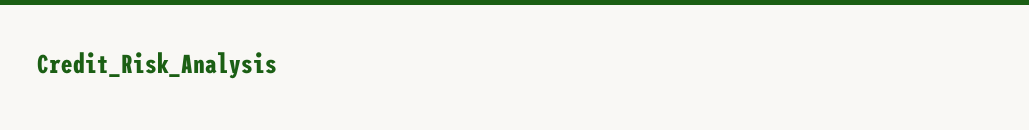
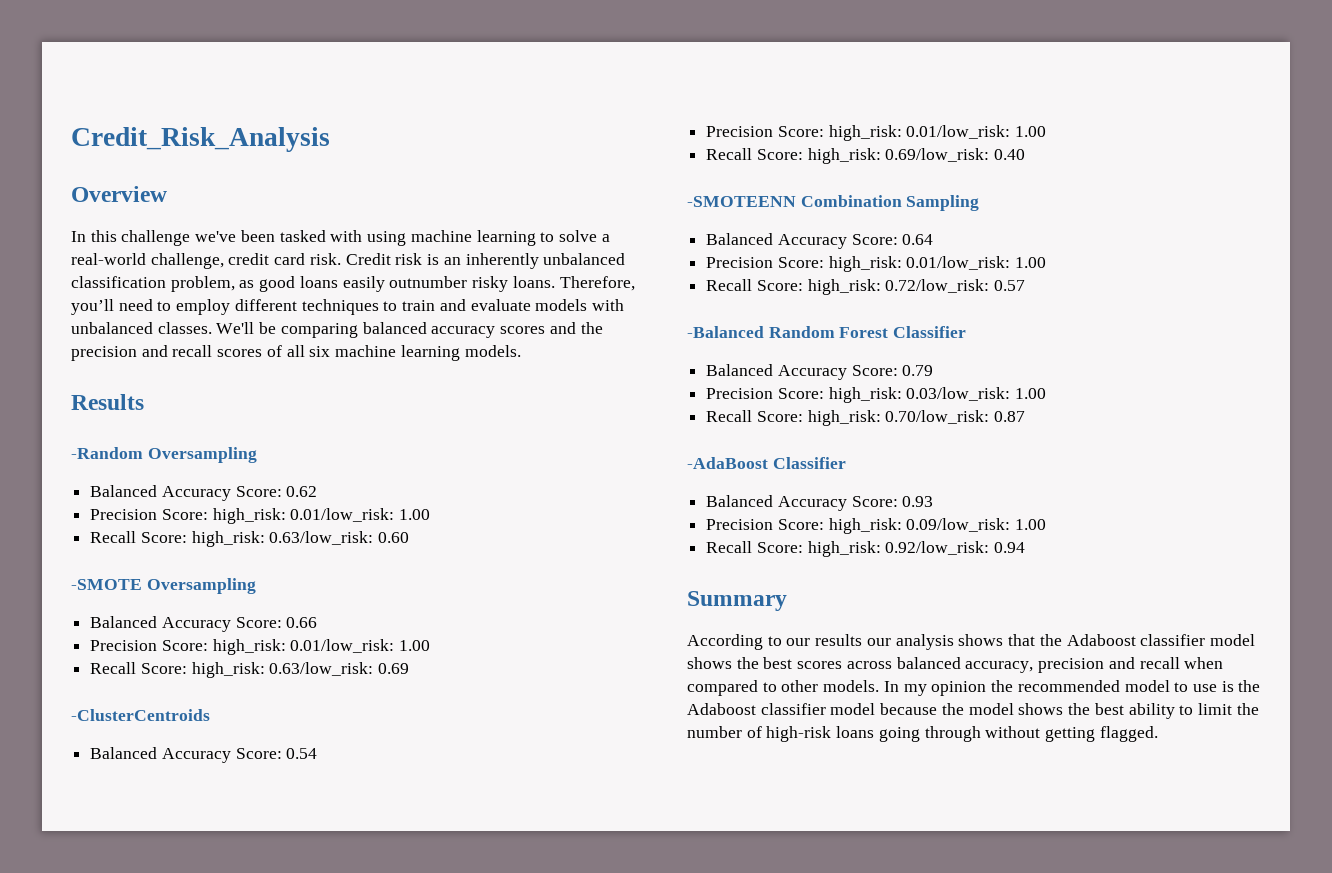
+ Overview
+ In this challenge we've been tasked with using machine learning to solve a real-world challenge, credit card risk. Credit risk is an inherently unbalanced classification problem, as good loans easily outnumber risky loans. Therefore, you’ll need to employ different techniques to train and evaluate models with unbalanced classes. We'll be comparing balanced accuracy scores and the precision and recall scores of all six machine learning models.
+ Results
+ -Random Oversampling
+ Balanced Accuracy Score: 0.62
+ Precision Score: high_risk: 0.01/low_risk: 1.00
+ Recall Score: high_risk: 0.63/low_risk: 0.60
+ -SMOTE Oversampling
+ Balanced Accuracy Score: 0.66
+ Precision Score: high_risk: 0.01/low_risk: 1.00
+ Recall Score: high_risk: 0.63/low_risk: 0.69
+ -ClusterCentroids
+ Balanced Accuracy Score: 0.54
+ Precision Score: high_risk: 0.01/low_risk: 1.00
+ Recall Score: high_risk: 0.69/low_risk: 0.40
+ -SMOTEENN Combination Sampling
+ Balanced Accuracy Score: 0.64
+ Precision Score: high_risk: 0.01/low_risk: 1.00
+ Recall Score: high_risk: 0.72/low_risk: 0.57
+ -Balanced Random Forest Classifier
+ Balanced Accuracy Score: 0.79
+ Precision Score: high_risk: 0.03/low_risk: 1.00
+ Recall Score: high_risk: 0.70/low_risk: 0.87
+ -AdaBoost Classifier
+ Balanced Accuracy Score: 0.93
+ Precision Score: high_risk: 0.09/low_risk: 1.00
+ Recall Score: high_risk: 0.92/low_risk: 0.94
+ Summary
+ According to our results our analysis shows that the Adaboost classifier model shows the best scores across balanced accuracy, precision and recall when compared to other models. In my opinion the recommended model to use is the Adaboost classifier model because the model shows the best ability to limit the number of high-risk loans going through without getting flagged.

